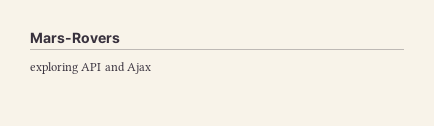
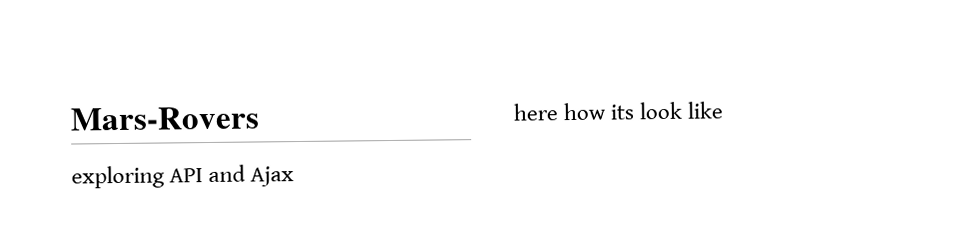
+ here how its look like

